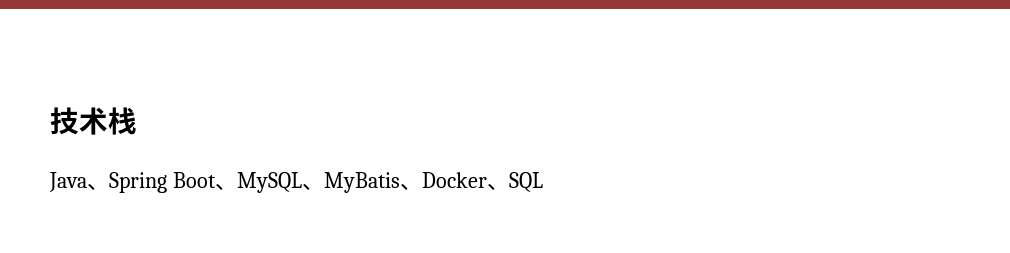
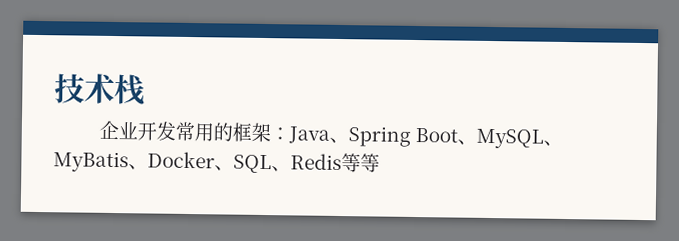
- Java、Spring Boot、MySQL、MyBatis、Docker、SQL
+ 企业开发常用的框架：Java、Spring Boot、MySQL、MyBatis、Docker、SQL、Redis等等

